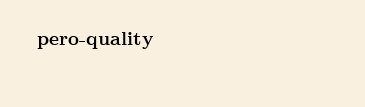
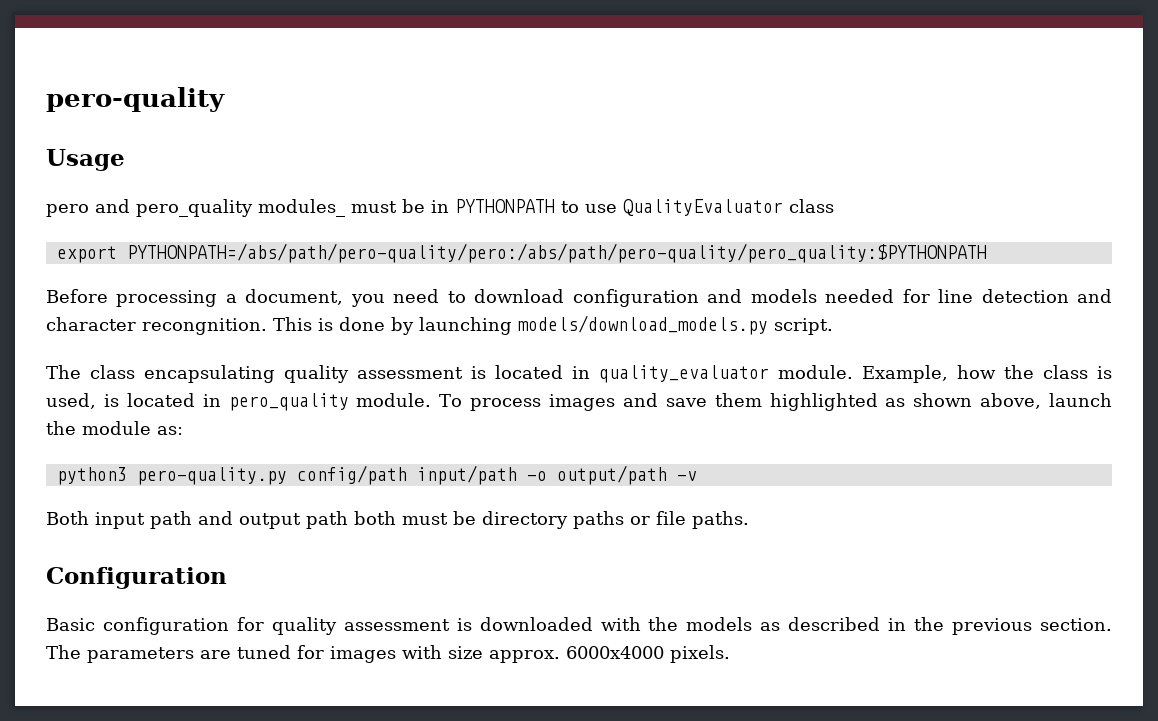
+ Usage
+ pero and pero_quality modules_ must be in PYTHONPATH to use QualityEvaluator class
+ export PYTHONPATH=/abs/path/pero-quality/pero:/abs/path/pero-quality/pero_quality:$PYTHONPATH
+ Before processing a document, you need to download configuration and models needed for line detection and character recongnition. This is done by launching models/download_models.py script.
+ The class encapsulating quality assessment is located in quality_evaluator module. Example, how the class is used, is located in pero_quality module. To process images and save them highlighted as shown above, launch the module as:
+ python3 pero-quality.py config/path input/path -o output/path -v
+ Both input path and output path both must be directory paths or file paths.
+ Configuration
+ Basic configuration for quality assessment is downloaded with the models as described in the previous section. The parameters are tuned for images with size approx. 6000x4000 pixels.

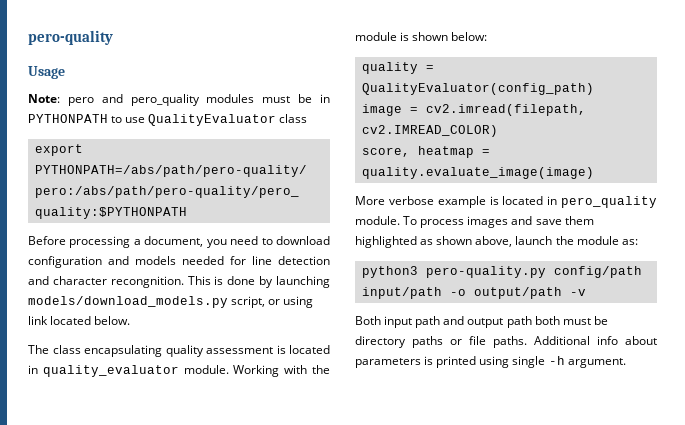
- pero and pero_quality modules_ must be in PYTHONPATH to use QualityEvaluator class
+ Note: pero and pero_quality modules must be in PYTHONPATH to use QualityEvaluator class
- This is done by launching models/download_models.py script.
+ This is done by launching models/download_models.py script, or using link located below.
- Example, how the class is used, is located in pero_quality module.
+ Working with the module is shown below:
+ quality = QualityEvaluator(config_path)
+ image = cv2.imread(filepath, cv2.IMREAD_COLOR)
+ score, heatmap = quality.evaluate_image(image)
+ More verbose example is located in pero_quality module.
- Both input path and output path both must be directory paths or file paths.
- Configuration
- Basic configuration for quality assessment is downloaded with the models as described in the previous section. The parameters are tuned for images with size approx. 6000x4000 pixels.
+ Both input path and output path both must be directory paths or file paths. Additional info about parameters is printed using single -h argument.

